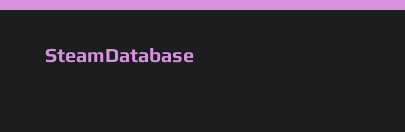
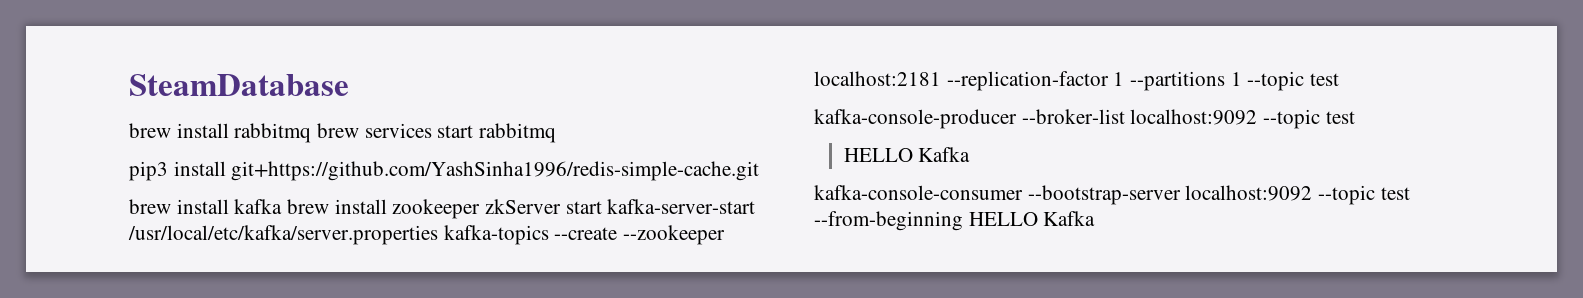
+ brew install rabbitmq brew services start rabbitmq
+ pip3 install git+https://github.com/YashSinha1996/redis-simple-cache.git
+ brew install kafka brew install zookeeper zkServer start kafka-server-start /usr/local/etc/kafka/server.properties kafka-topics --create --zookeeper localhost:2181 --replication-factor 1 --partitions 1 --topic test
+ kafka-console-producer --broker-list localhost:9092 --topic test
+ HELLO Kafka
+ kafka-console-consumer --bootstrap-server localhost:9092 --topic test --from-beginning HELLO Kafka

